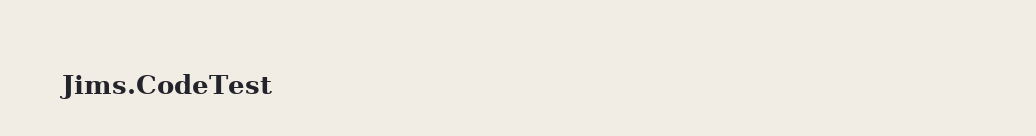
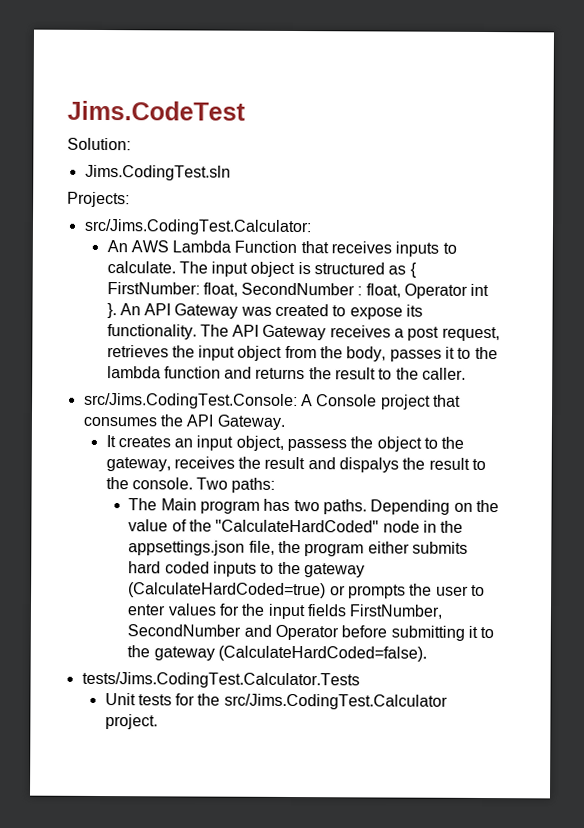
+ Solution:
+ Jims.CodingTest.sln
+ Projects:
+ src/Jims.CodingTest.Calculator:
+ An AWS Lambda Function that receives inputs to calculate. The input object is structured as { FirstNumber: float, SecondNumber : float, Operator int }. An API Gateway was created to expose its functionality. The API Gateway receives a post request, retrieves the input object from the body, passes it to the lambda function and returns the result to the caller.
+ src/Jims.CodingTest.Console: A Console project that consumes the API Gateway.
+ It creates an input object, passess the object to the gateway, receives the result and dispalys the result to the console. Two paths:
+ The Main program has two paths. Depending on the value of the "CalculateHardCoded" node in the appsettings.json file, the program either submits hard coded inputs to the gateway (CalculateHardCoded=true) or prompts the user to enter values for the input fields FirstNumber, SecondNumber and Operator before submitting it to the gateway (CalculateHardCoded=false).
+ tests/Jims.CodingTest.Calculator.Tests
+ Unit tests for the src/Jims.CodingTest.Calculator project.

